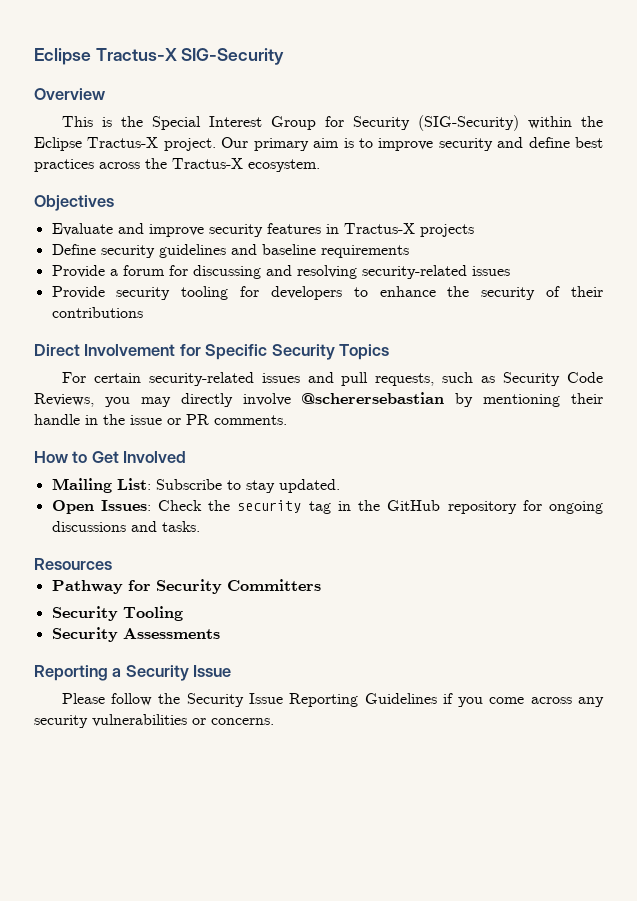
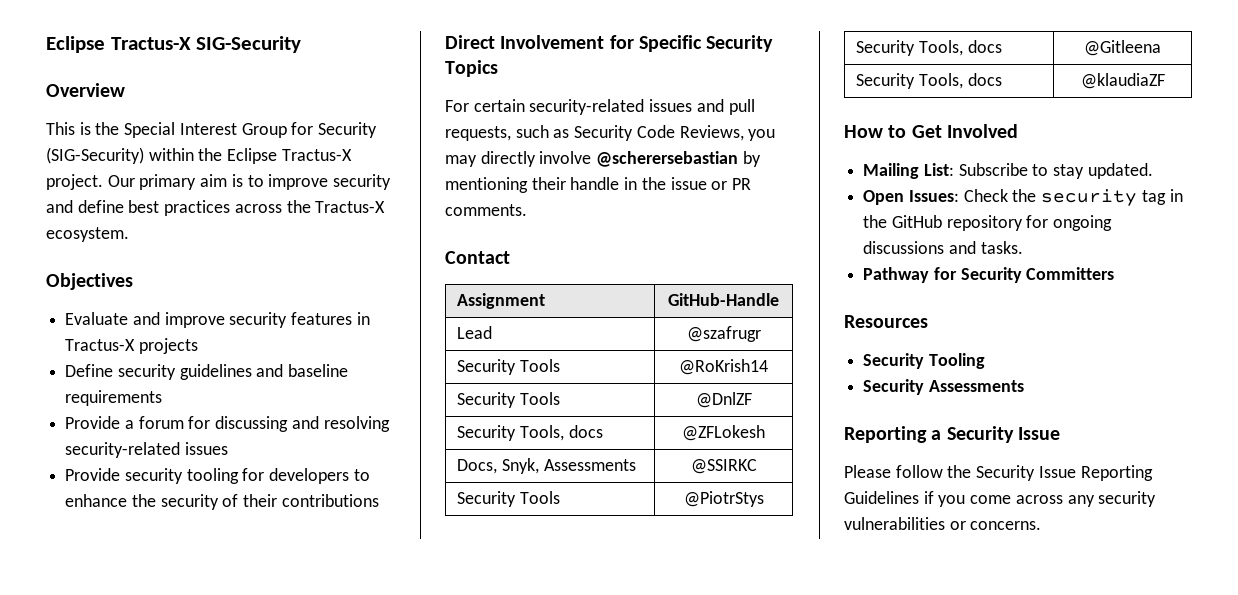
+ Contact
+ Assignment | GitHub-Handle
+ Lead | @szafrugr
+ Security Tools | @RoKrish14
+ Security Tools | @DnlZF
+ Security Tools, docs | @ZFLokesh
+ Docs, Snyk, Assessments | @SSIRKC
+ Security Tools | @PiotrStys
+ Security Tools, docs | @Gitleena
+ Security Tools, docs | @klaudiaZF
- Resources
+ Resources

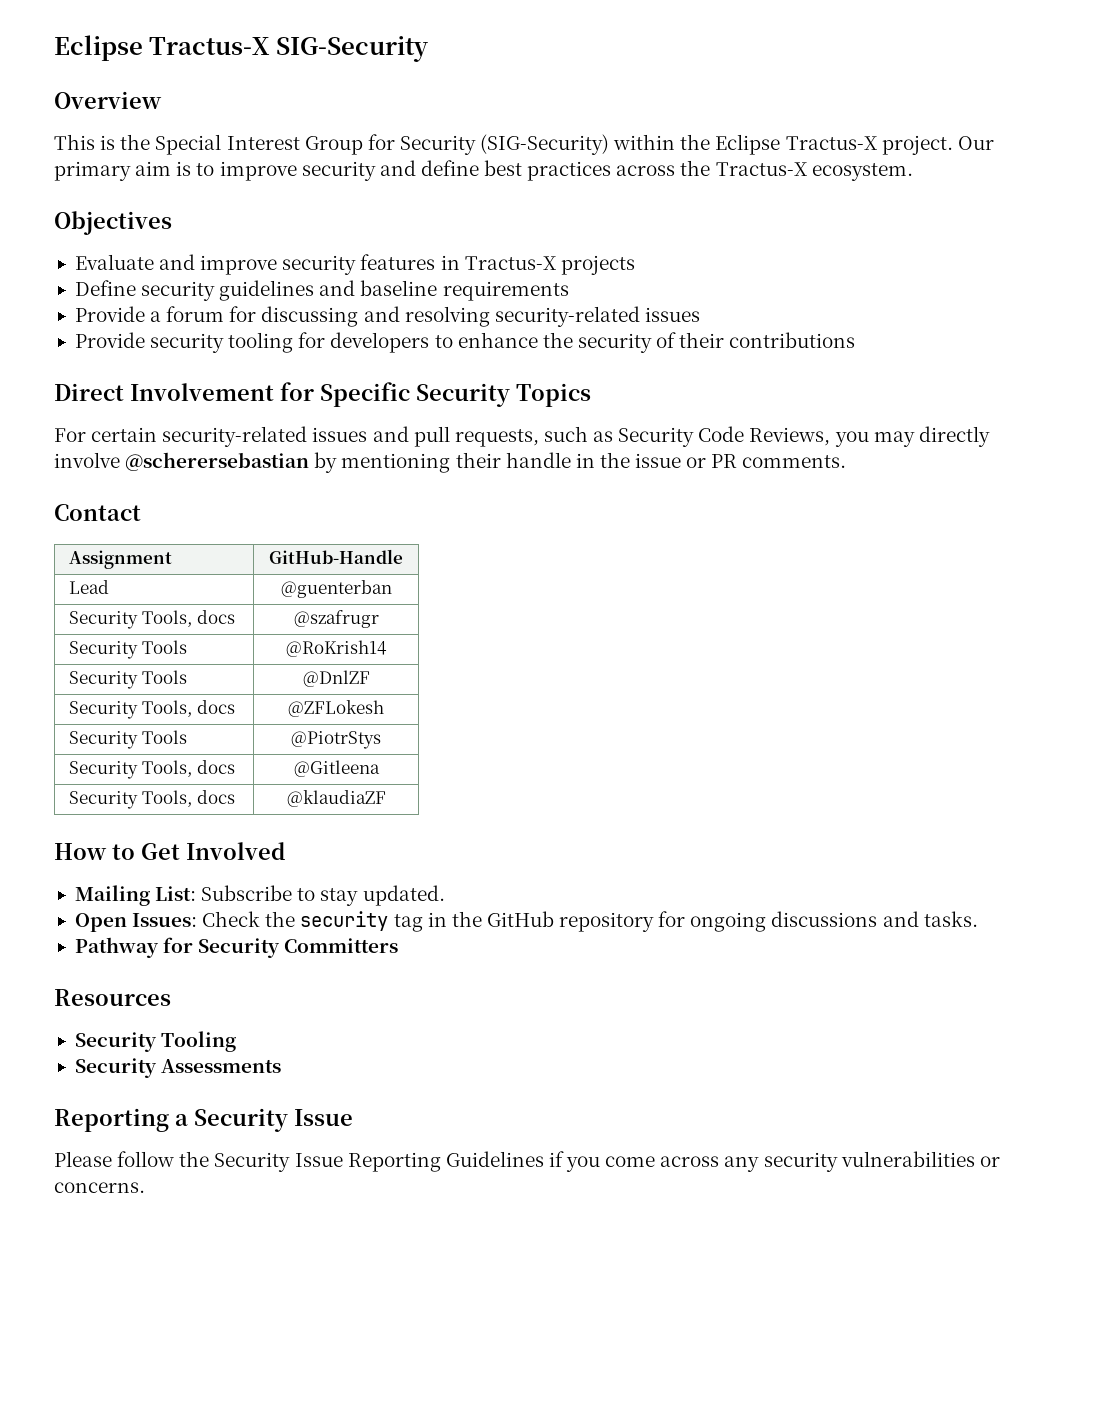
- Lead | @szafrugr
+ Lead | @guenterban
+ Security Tools, docs | @szafrugr
- Docs, Snyk, Assessments | @SSIRKC

